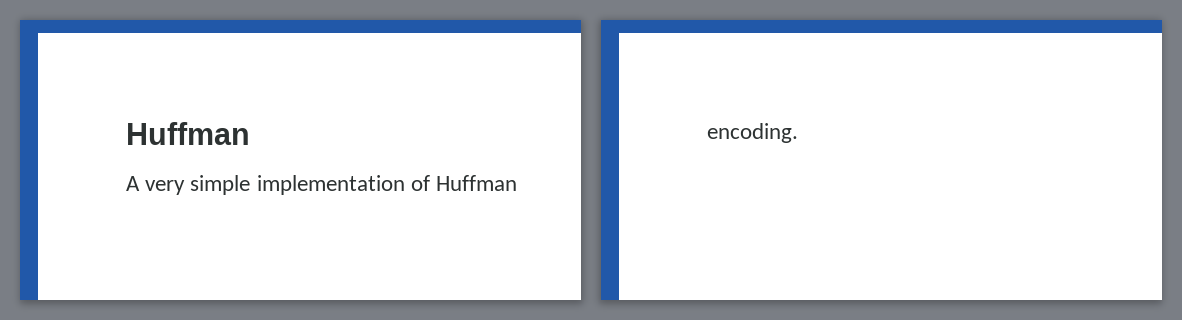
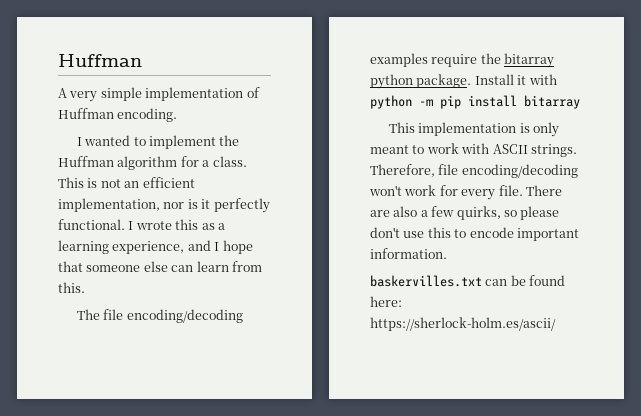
+ I wanted to implement the Huffman algorithm for a class. This is not an efficient implementation, nor is it perfectly functional. I wrote this as a learning experience, and I hope that someone else can learn from this.
+ The file encoding/decoding examples require the bitarray python package. Install it with python -m pip install bitarray
+ This implementation is only meant to work with ASCII strings. Therefore, file encoding/decoding won't work for every file. There are also a few quirks, so please don't use this to encode important information.
+ baskervilles.txt can be found here: https://sherlock-holm.es/ascii/

